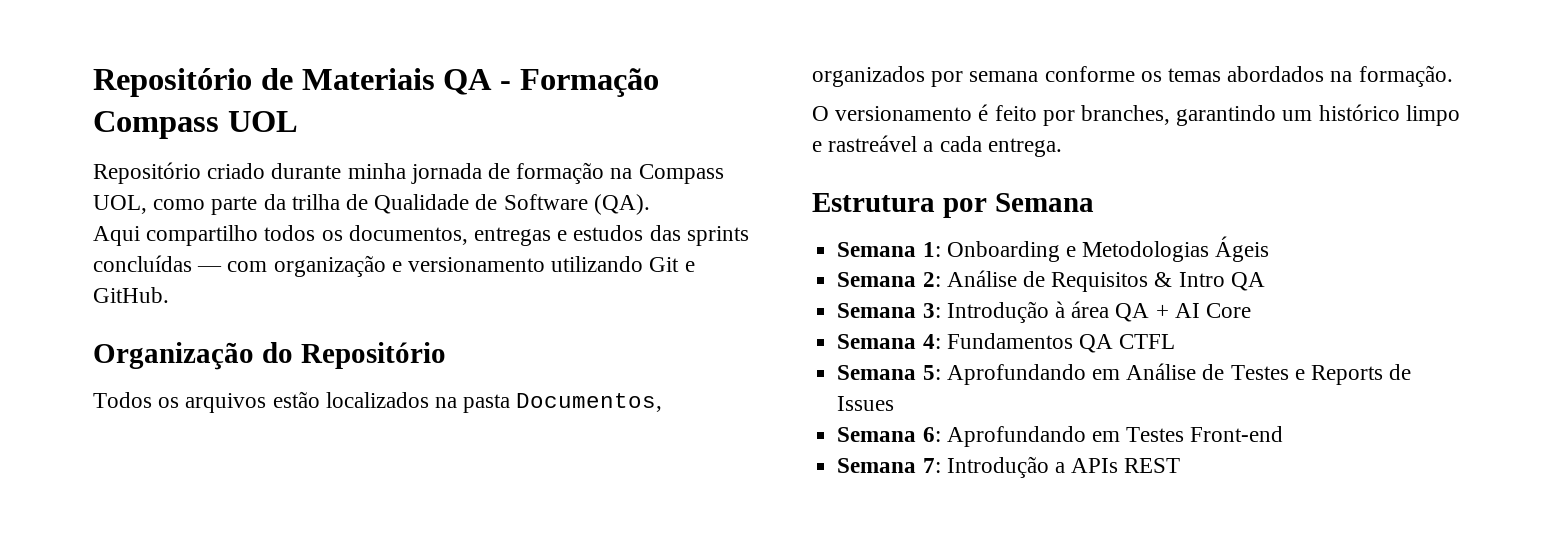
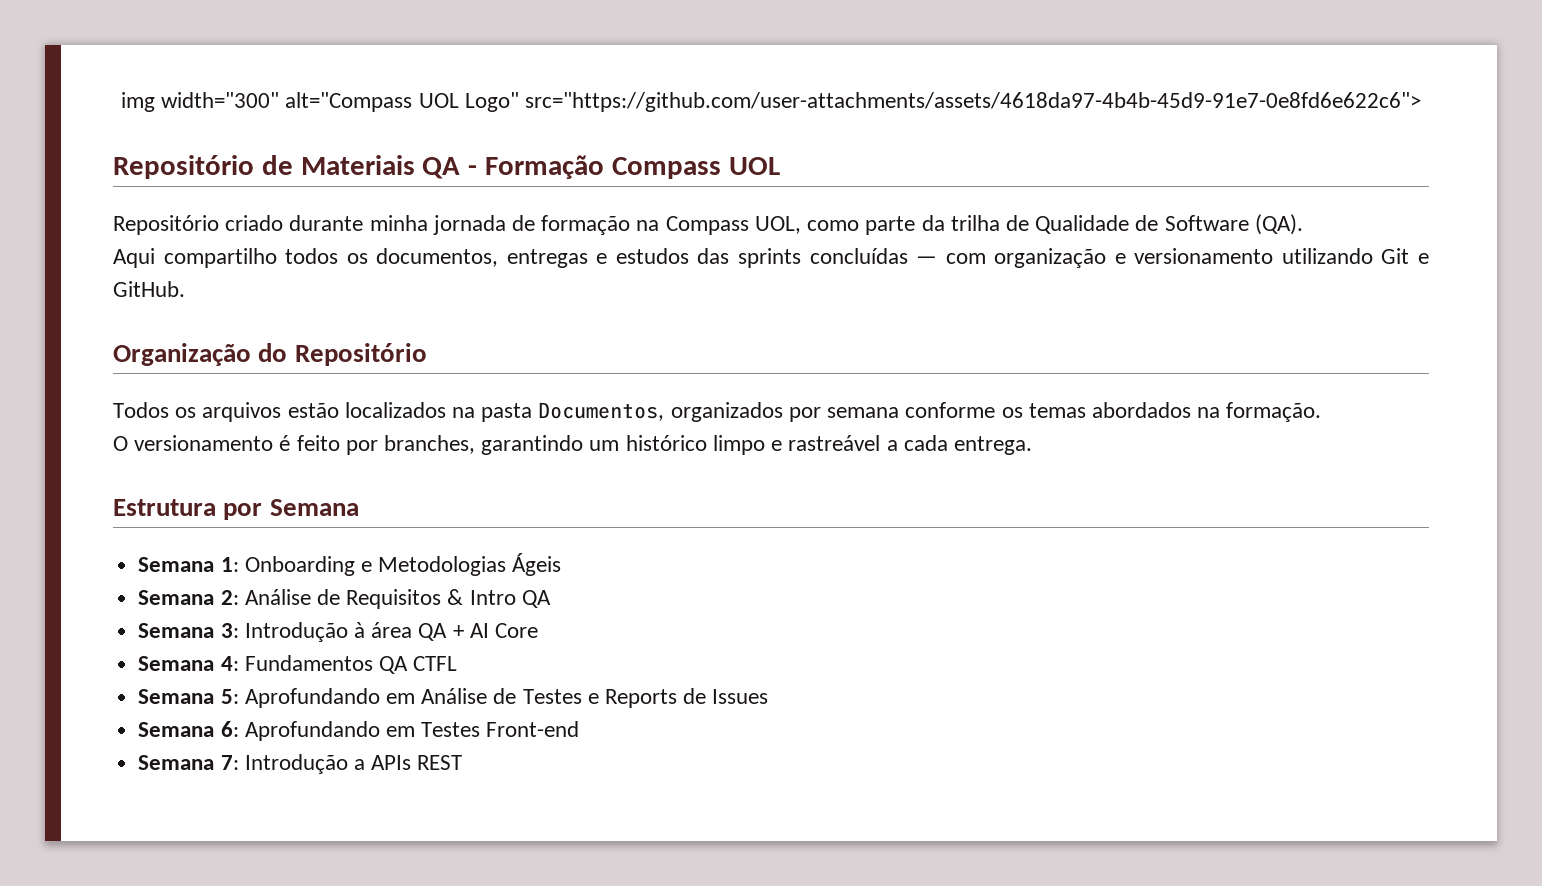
+ img width="300" alt="Compass UOL Logo" src="https://github.com/user-attachments/assets/4618da97-4b4b-45d9-91e7-0e8fd6e622c6">

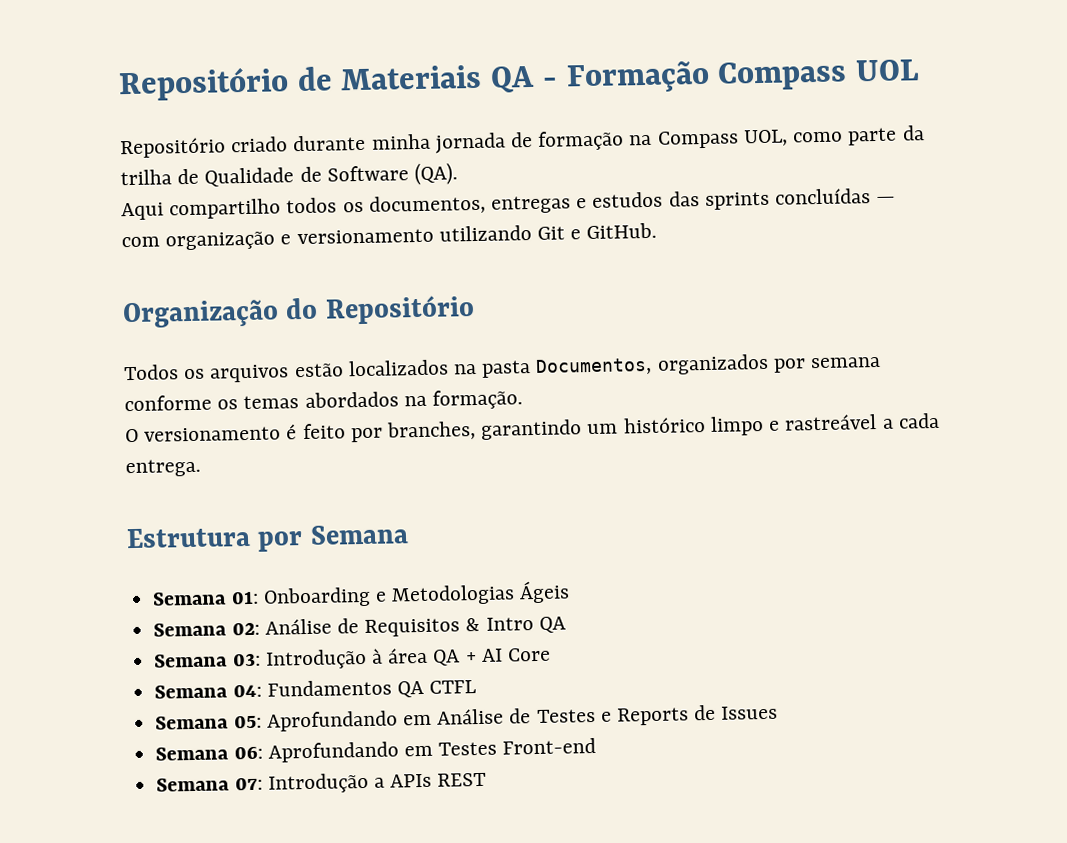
- img width="300" alt="Compass UOL Logo" src="https://github.com/user-attachments/assets/4618da97-4b4b-45d9-91e7-0e8fd6e622c6">
- Semana 1: Onboarding e Metodologias Ágeis
+ Semana 01: Onboarding e Metodologias Ágeis
- Semana 2: Análise de Requisitos & Intro QA
+ Semana 02: Análise de Requisitos & Intro QA
- Semana 3: Introdução à área QA + AI Core
+ Semana 03: Introdução à área QA + AI Core
- Semana 4: Fundamentos QA CTFL
+ Semana 04: Fundamentos QA CTFL
- Semana 5: Aprofundando em Análise de Testes e Reports de Issues
+ Semana 05: Aprofundando em Análise de Testes e Reports de Issues
- Semana 6: Aprofundando em Testes Front-end
+ Semana 06: Aprofundando em Testes Front-end
- Semana 7: Introdução a APIs REST
+ Semana 07: Introdução a APIs REST

